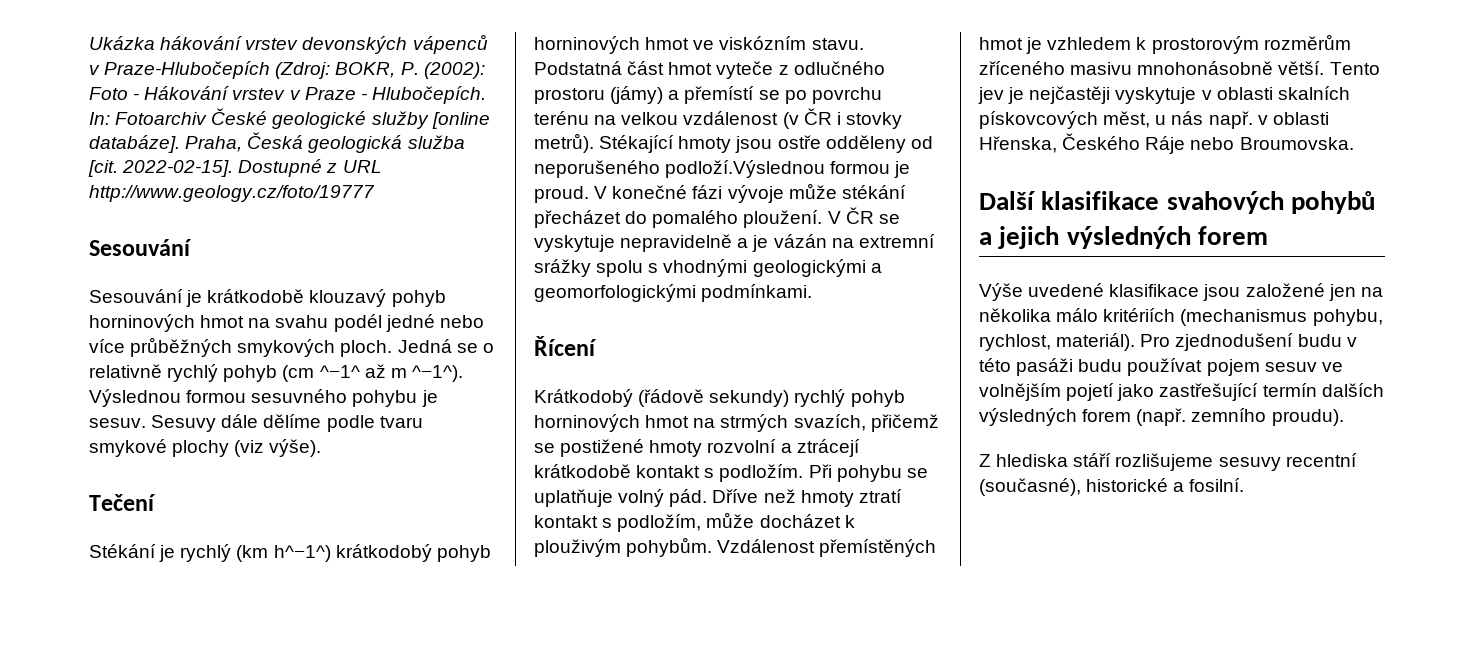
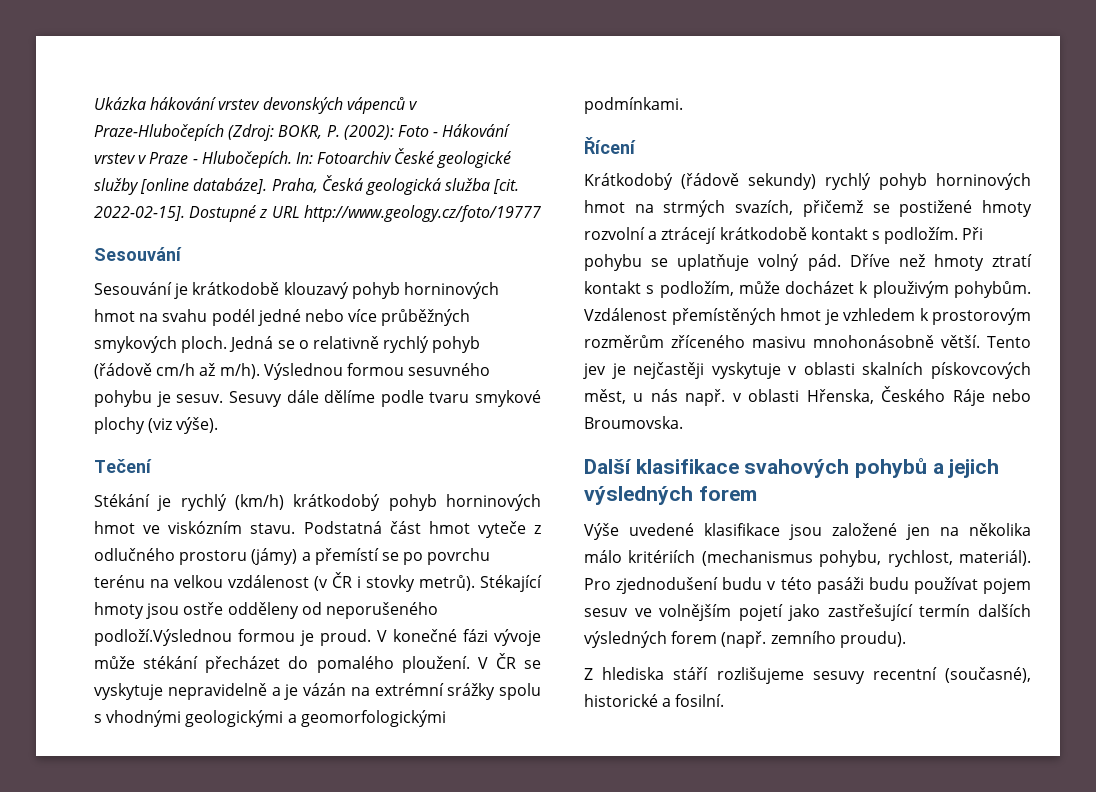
- Jedná se o relativně rychlý pohyb (cm ^−1^ až m ^−1^).
+ Jedná se o relativně rychlý pohyb (řádově cm/h až m/h).
- Stékání je rychlý (km h^−1^) krátkodobý pohyb horninových hmot ve viskózním stavu.
+ Stékání je rychlý (km/h) krátkodobý pohyb horninových hmot ve viskózním stavu.
- V ČR se vyskytuje nepravidelně a je vázán na extremní srážky spolu s vhodnými geologickými a geomorfologickými podmínkami.
+ V ČR se vyskytuje nepravidelně a je vázán na extrémní srážky spolu s vhodnými geologickými a geomorfologickými podmínkami.

